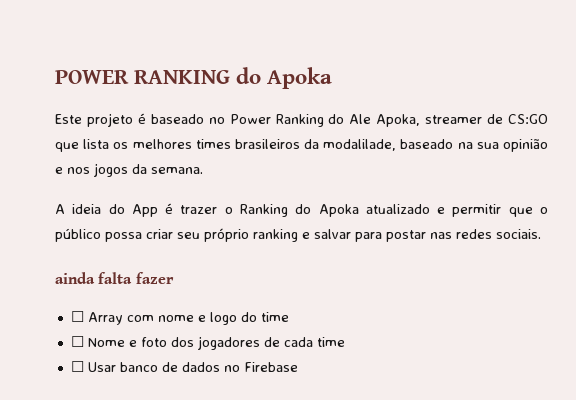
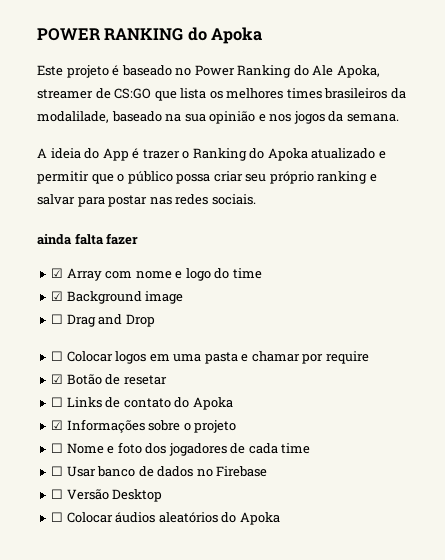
- ☐ Array com nome e logo do time
+ ☑ Array com nome e logo do time
+ ☑ Background image
+ ☐ Drag and Drop
+ ☐ Colocar logos em uma pasta e chamar por require
+ ☑ Botão de resetar
+ ☐ Links de contato do Apoka
+ ☑ Informações sobre o projeto
+ ☐ Versão Desktop
+ ☐ Colocar áudios aleatórios do Apoka

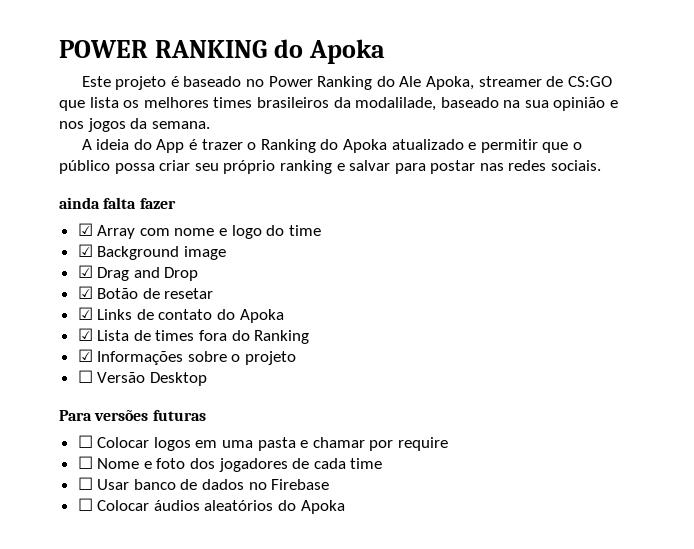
- ☐ Drag and Drop
+ ☑ Drag and Drop
+ ☑ Botão de resetar
+ ☑ Links de contato do Apoka
+ ☑ Lista de times fora do Ranking
+ ☑ Informações sobre o projeto
+ ☐ Versão Desktop
+ Para versões futuras
- ☑ Botão de resetar
- ☐ Links de contato do Apoka
- ☑ Informações sobre o projeto
- ☐ Versão Desktop

